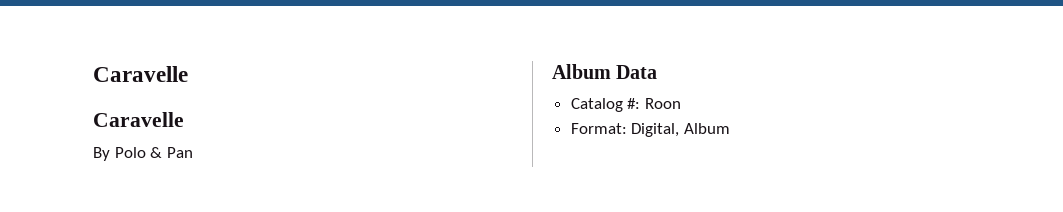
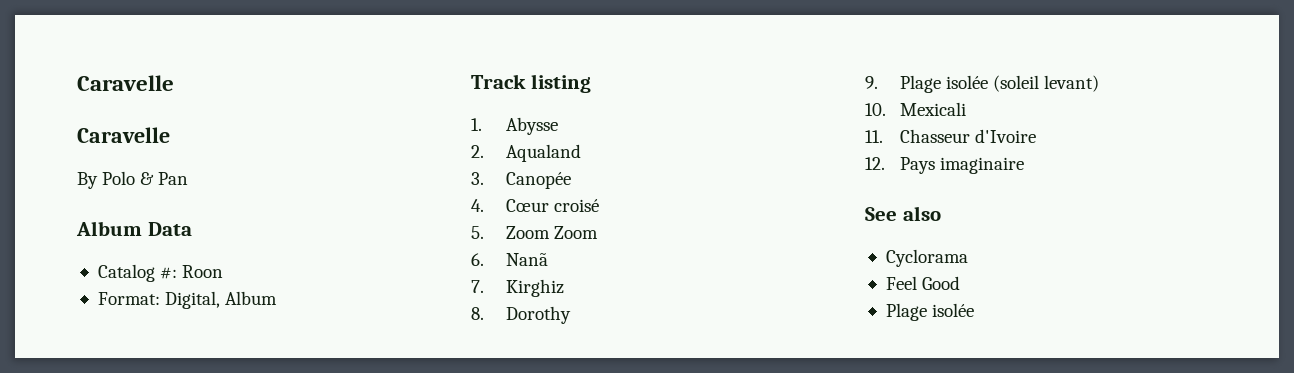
+ Track listing
+ 1. Abysse
+ 2. Aqualand
+ 3. Canopée
+ 4. Cœur croisé
+ 5. Zoom Zoom
+ 6. Nanã
+ 7. Kirghiz
+ 8. Dorothy
+ 9. Plage isolée (soleil levant)
+ 10. Mexicali
+ 11. Chasseur d'Ivoire
+ 12. Pays imaginaire
+ See also
+ Cyclorama
+ Feel Good
+ Plage isolée

